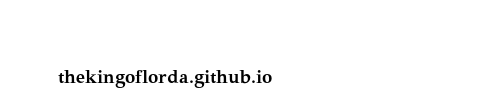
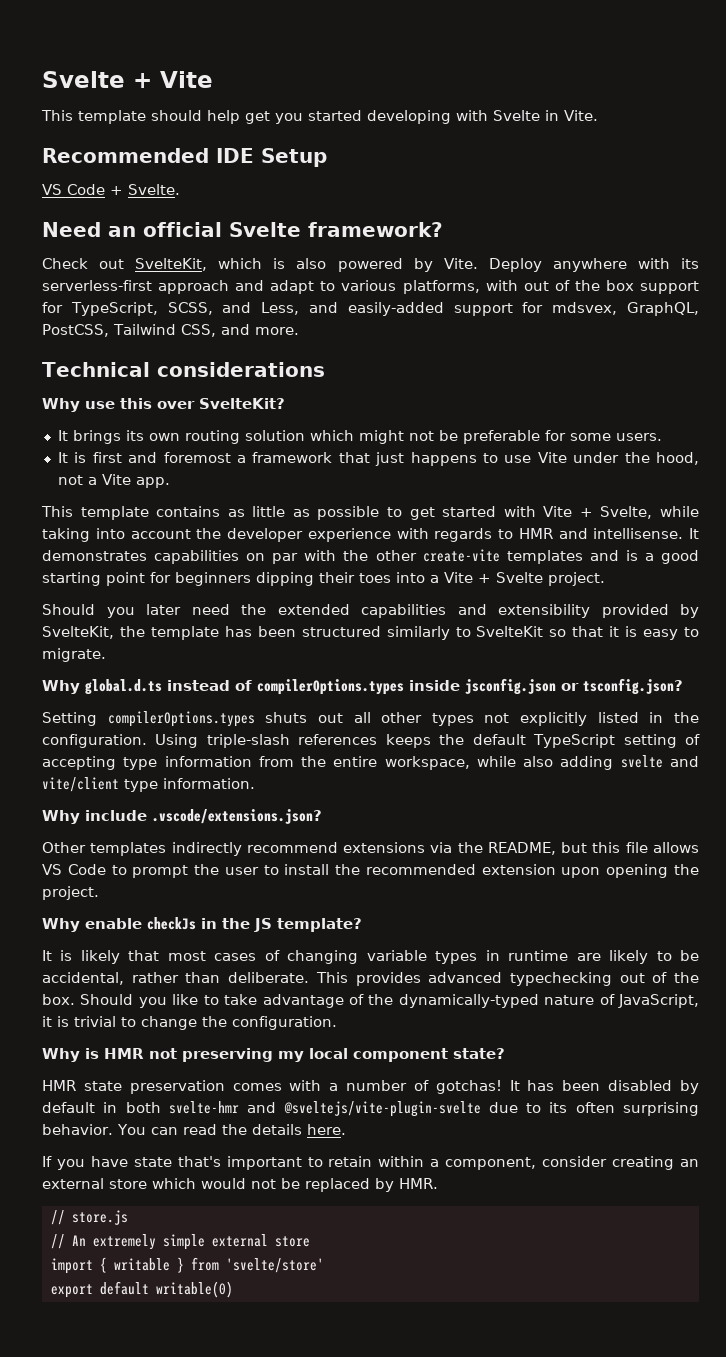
- thekingoflorda.github.io
+ Svelte + Vite
+ This template should help get you started developing with Svelte in Vite.
+ Recommended IDE Setup
+ VS Code + Svelte.
+ Need an official Svelte framework?
+ Check out SvelteKit, which is also powered by Vite. Deploy anywhere with its serverless-first approach and adapt to various platforms, with out of the box support for TypeScript, SCSS, and Less, and easily-added support for mdsvex, GraphQL, PostCSS, Tailwind CSS, and more.
+ Technical considerations
+ Why use this over SvelteKit?
+ It brings its own routing solution which might not be preferable for some users.
+ It is first and foremost a framework that just happens to use Vite under the hood, not a Vite app.
+ This template contains as little as possible to get started with Vite + Svelte, while taking into account the developer experience with regards to HMR and intellisense. It demonstrates capabilities on par with the other create-vite templates and is a good starting point for beginners dipping their toes into a Vite + Svelte project.
+ Should you later need the extended capabilities and extensibility provided by SvelteKit, the template has been structured similarly to SvelteKit so that it is easy to migrate.
+ Why global.d.ts instead of compilerOptions.types inside jsconfig.json or tsconfig.json?
+ Setting compilerOptions.types shuts out all other types not explicitly listed in the configuration. Using triple-slash references keeps the default TypeScript setting of accepting type information from the entire workspace, while also adding svelte and vite/client type information.
+ Why include .vscode/extensions.json?
+ Other templates indirectly recommend extensions via the README, but this file allows VS Code to prompt the user to install the recommended extension upon opening the project.
+ Why enable checkJs in the JS template?
+ It is likely that most cases of changing variable types in runtime are likely to be accidental, rather than deliberate. This provides advanced typechecking out of the box. Should you like to take advantage of the dynamically-typed nature of JavaScript, it is trivial to change the configuration.
+ Why is HMR not preserving my local component state?
+ HMR state preservation comes with a number of gotchas! It has been disabled by default in both svelte-hmr and @sveltejs/vite-plugin-svelte due to its often surprising behavior. You can read the details here.
+ If you have state that's important to retain within a component, consider creating an external store which would not be replaced by HMR.
+ // store.js
+ // An extremely simple external store
+ import { writable } from 'svelte/store'
+ export default writable(0)

